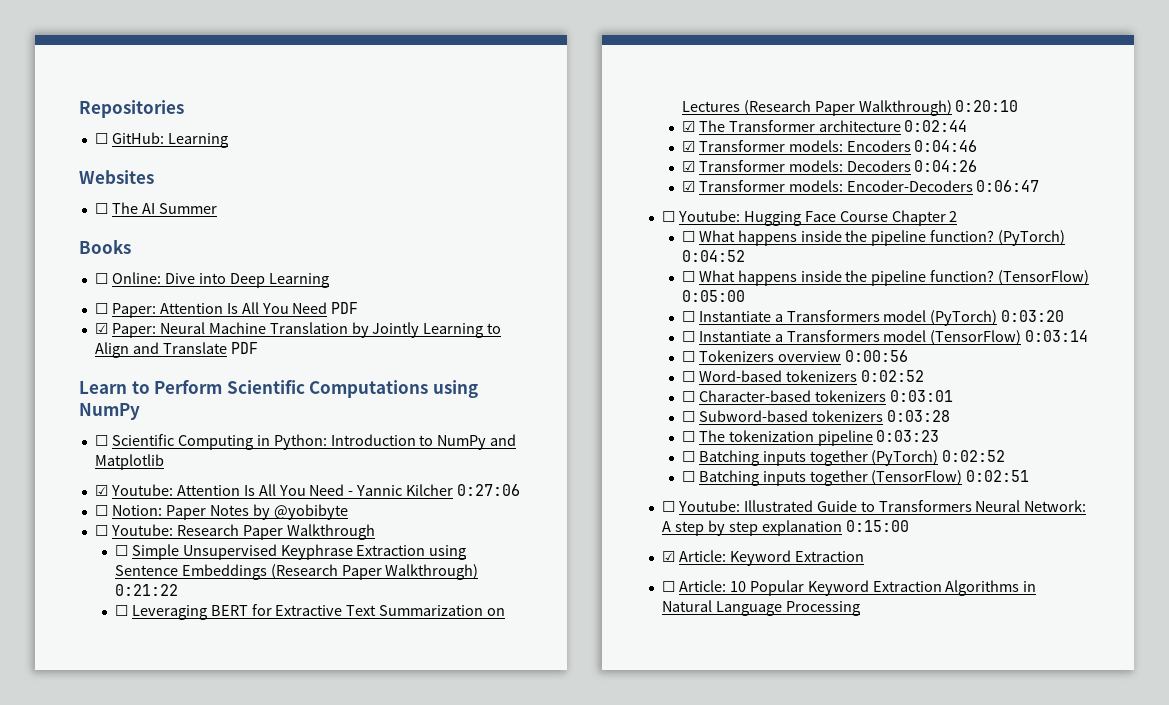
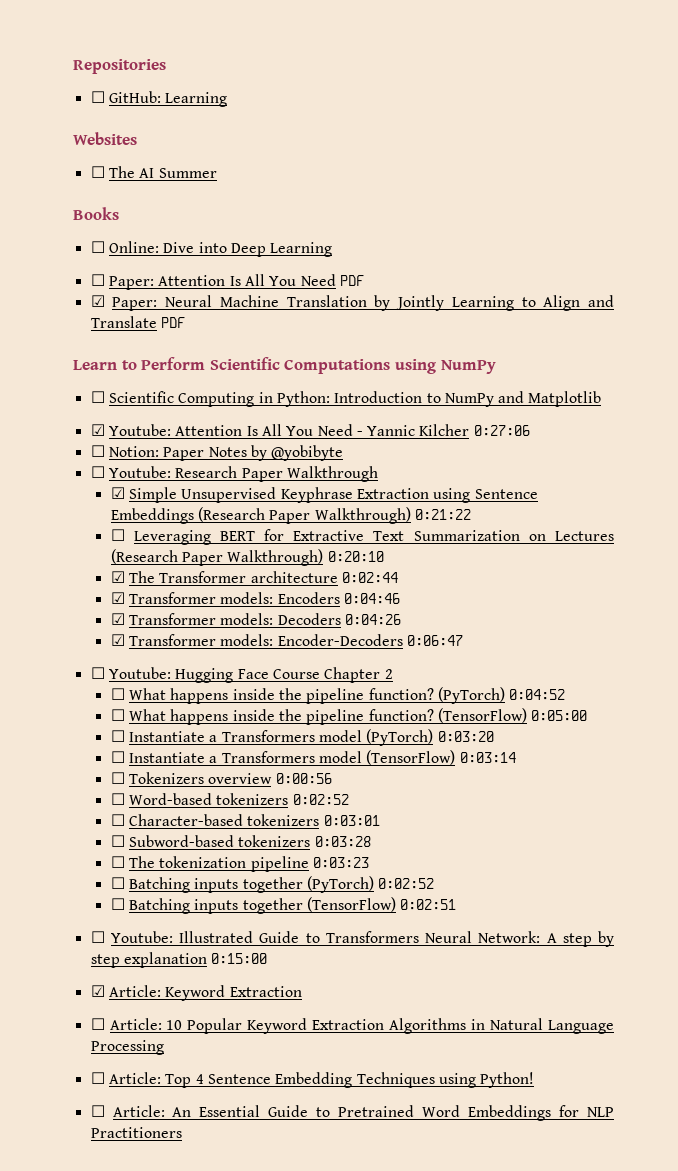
- ☐ Simple Unsupervised Keyphrase Extraction using Sentence Embeddings (Research Paper Walkthrough) 0:21:22
+ ☑ Simple Unsupervised Keyphrase Extraction using Sentence Embeddings (Research Paper Walkthrough) 0:21:22
+ ☐ Article: Top 4 Sentence Embedding Techniques using Python!
+ ☐ Article: An Essential Guide to Pretrained Word Embeddings for NLP Practitioners

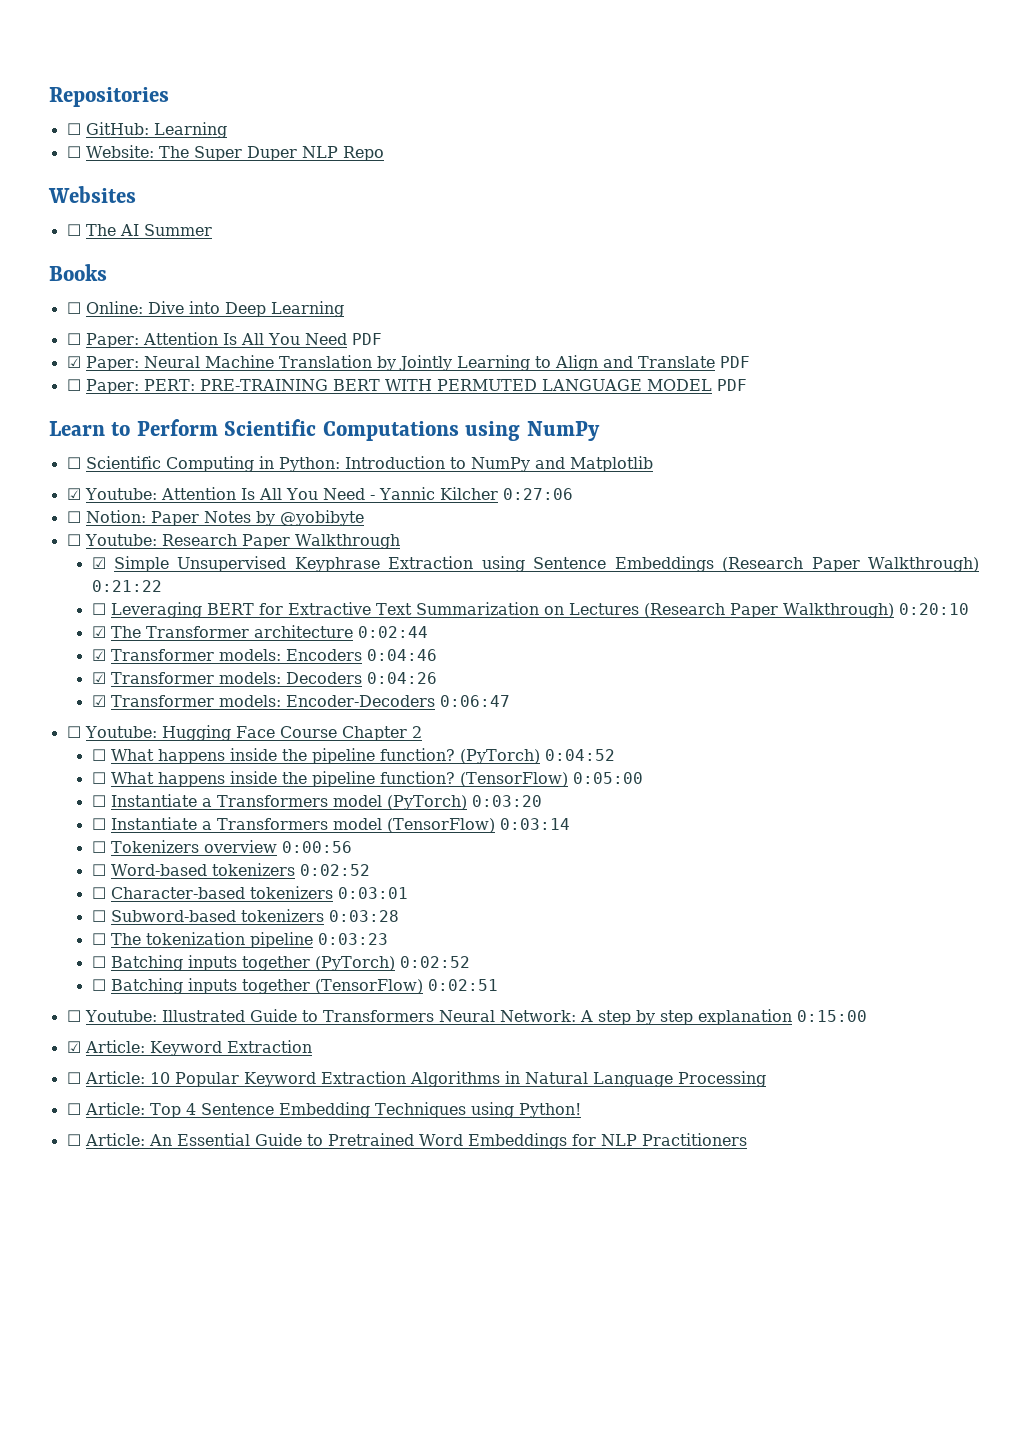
+ ☐ Website: The Super Duper NLP Repo
+ ☐ Paper: PERT: PRE-TRAINING BERT WITH PERMUTED LANGUAGE MODEL PDF

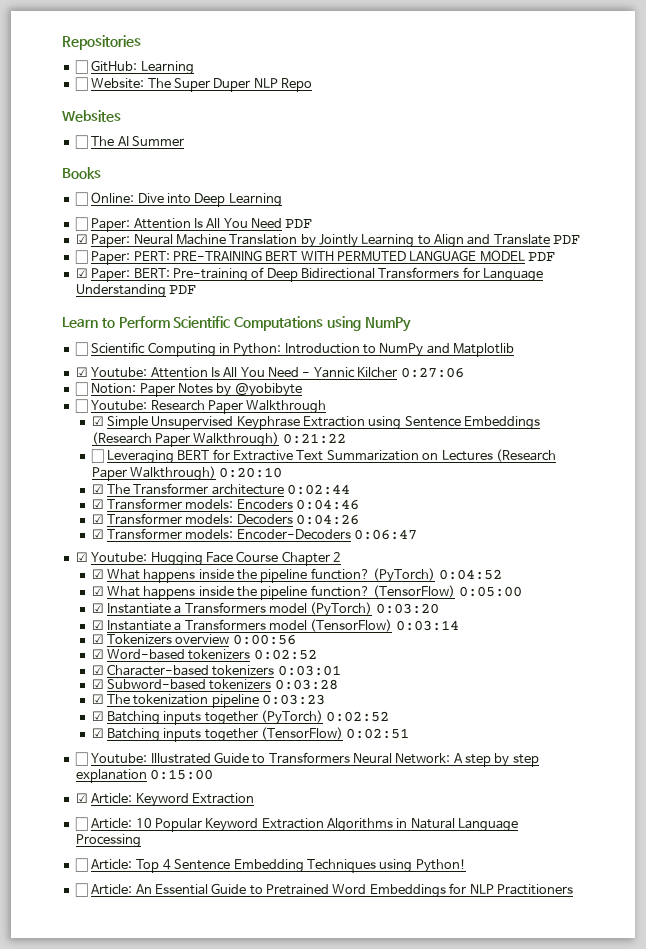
+ ☑ Paper: BERT: Pre-training of Deep Bidirectional Transformers for Language Understanding PDF
- ☐ Youtube: Hugging Face Course Chapter 2
- ☐ What happens inside the pipeline function?
+ ☑ Youtube: Hugging Face Course Chapter 2
+ ☑ What happens inside the pipeline function?
  (PyTorch) 0:04:52
- ☐ What happens inside the pipeline function?
+ ☑ What happens inside the pipeline function?
- ☐ Instantiate a Transformers model (PyTorch) 0:03:20
+ ☑ Instantiate a Transformers model (PyTorch) 0:03:20
- ☐ Instantiate a Transformers model (TensorFlow) 0:03:14
+ ☑ Instantiate a Transformers model (TensorFlow) 0:03:14
- ☐ Tokenizers overview 0:00:56
+ ☑ Tokenizers overview 0:00:56
- ☐ Word-based tokenizers 0:02:52
+ ☑ Word-based tokenizers 0:02:52
- ☐ Character-based tokenizers 0:03:01
+ ☑ Character-based tokenizers 0:03:01
- ☐ Subword-based tokenizers 0:03:28
+ ☑ Subword-based tokenizers 0:03:28
- ☐ The tokenization pipeline 0:03:23
+ ☑ The tokenization pipeline 0:03:23
- ☐ Batching inputs together (PyTorch) 0:02:52
+ ☑ Batching inputs together (PyTorch) 0:02:52
- ☐ Batching inputs together (TensorFlow) 0:02:51
+ ☑ Batching inputs together (TensorFlow) 0:02:51

